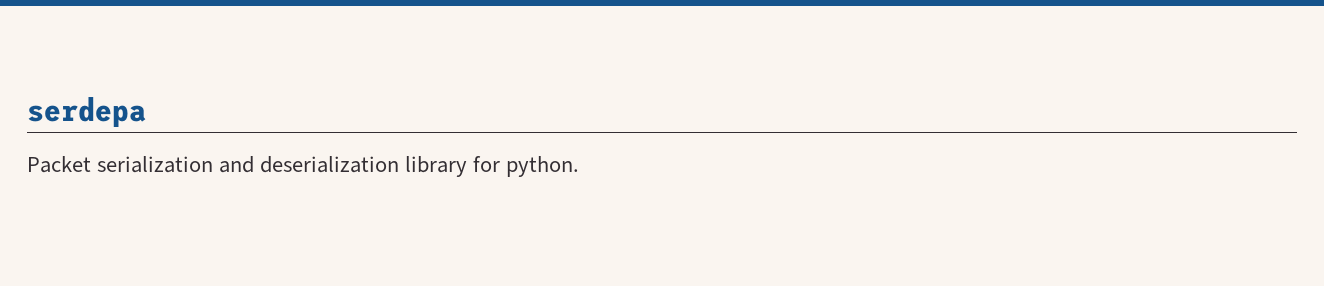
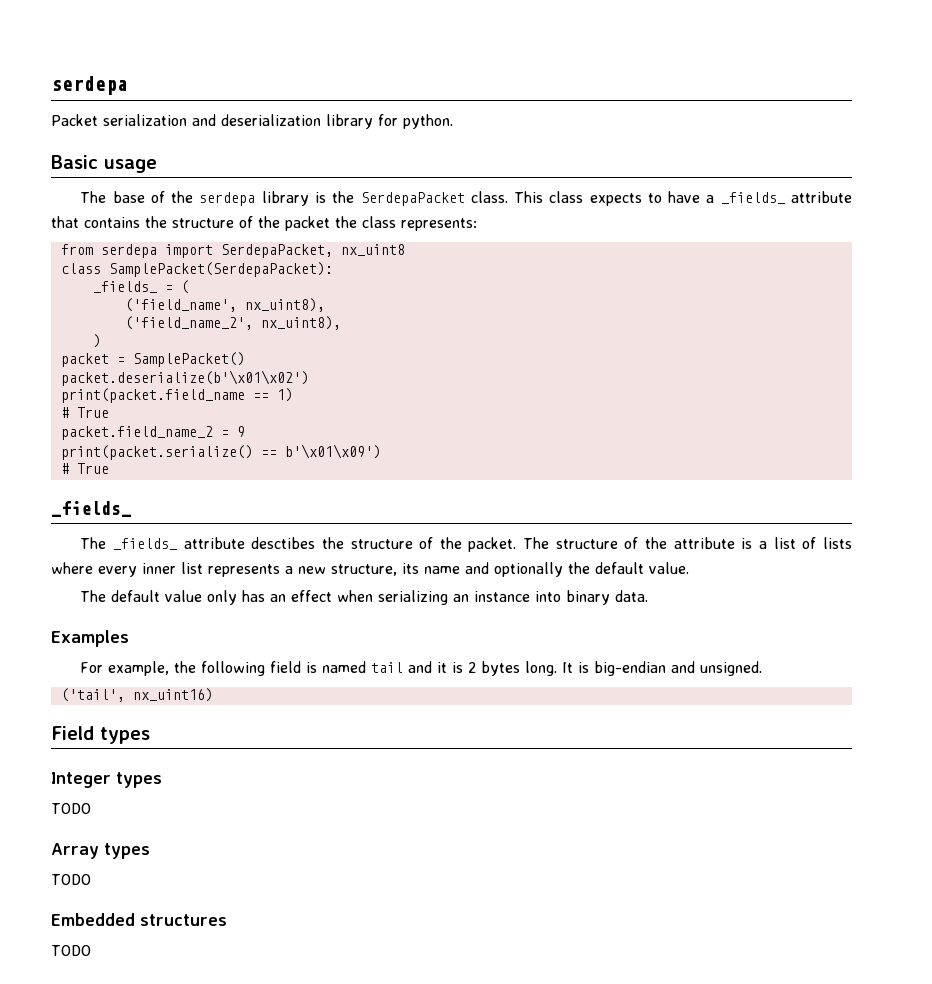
+ Basic usage
+ The base of the serdepa library is the SerdepaPacket class. This class expects to have a _fields_ attribute that contains the structure of the packet the class represents:
+ from serdepa import SerdepaPacket, nx_uint8
+ class SamplePacket(SerdepaPacket):
+ _fields_ = (
+ ('field_name', nx_uint8),
+ ('field_name_2', nx_uint8),
+ )
+ packet = SamplePacket()
+ packet.deserialize(b'\x01\x02')
+ print(packet.field_name == 1)
+ # True
+ packet.field_name_2 = 9
+ print(packet.serialize() == b'\x01\x09')
+ # True
+ _fields_
+ The _fields_ attribute desctibes the structure of the packet. The structure of the attribute is a list of lists where every inner list represents a new structure, its name and optionally the default value.
+ The default value only has an effect when serializing an instance into binary data.
+ Examples
+ For example, the following field is named tail and it is 2 bytes long. It is big-endian and unsigned.
+ ('tail', nx_uint16)
+ Field types
+ Integer types
+ TODO
+ Array types
+ TODO
+ Embedded structures
+ TODO

